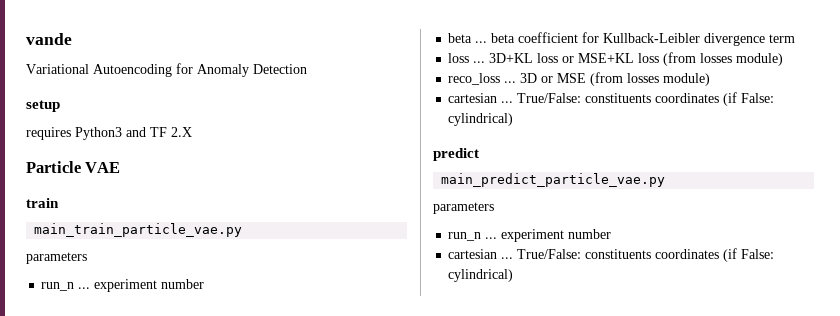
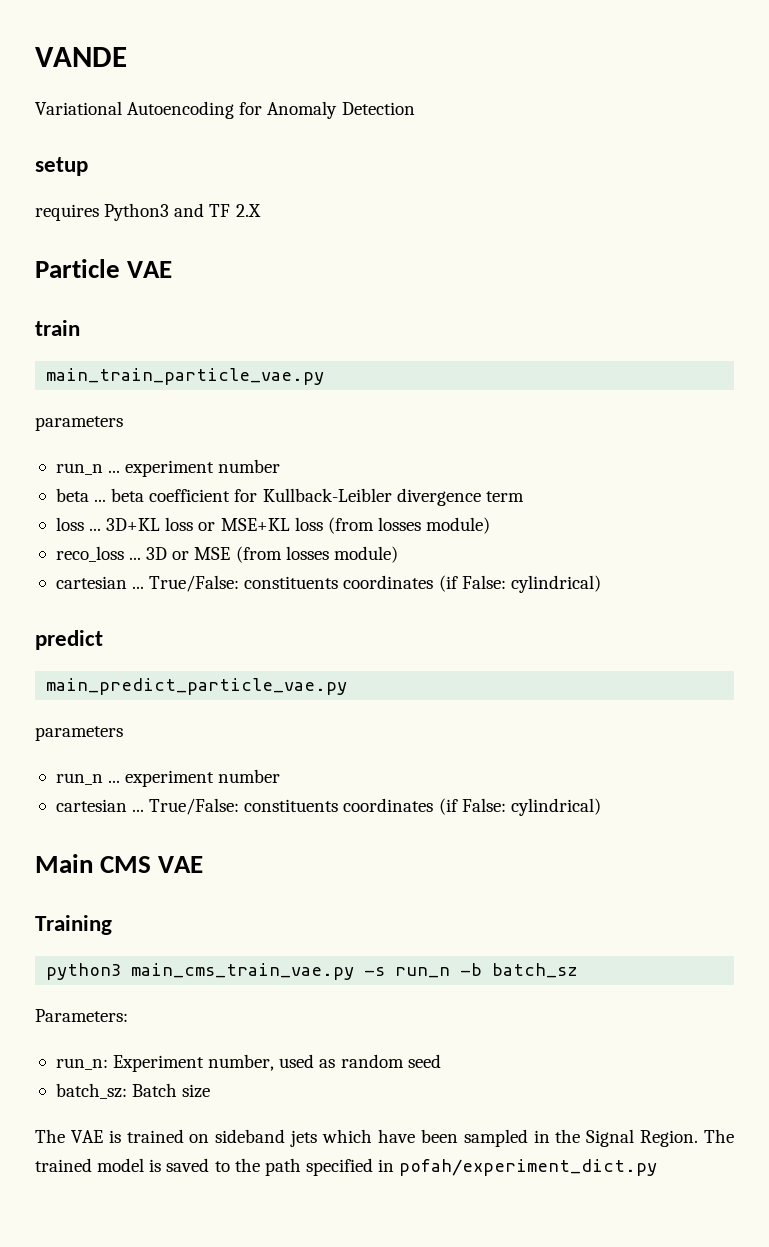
- vande
+ VANDE
+ Main CMS VAE
+ Training
+ python3 main_cms_train_vae.py -s run_n -b batch_sz
+ Parameters:
+ run_n: Experiment number, used as random seed
+ batch_sz: Batch size
+ The VAE is trained on sideband jets which have been sampled in the Signal Region. The trained model is saved to the path specified in pofah/experiment_dict.py

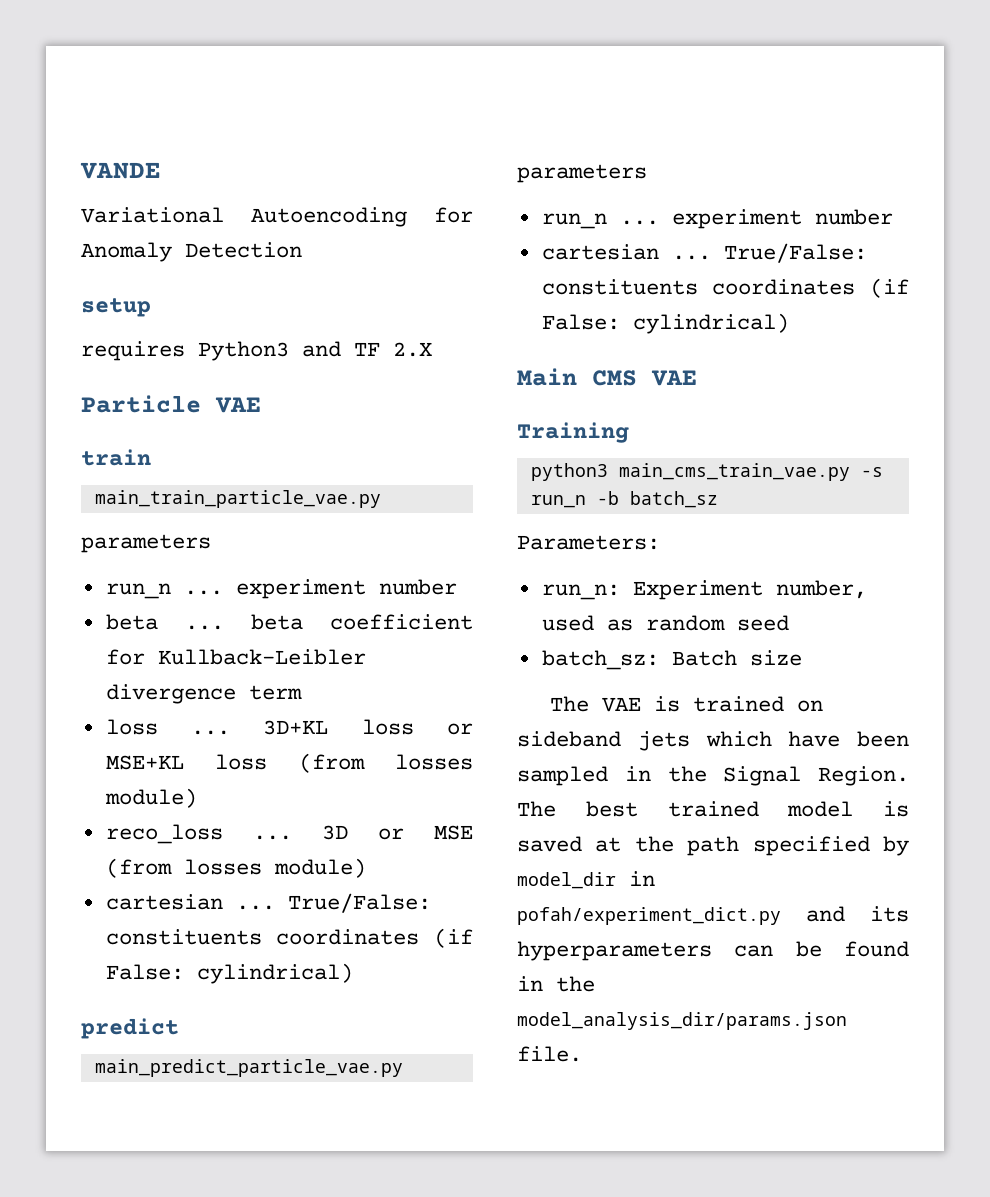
- The trained model is saved to the path specified in pofah/experiment_dict.py
+ The best trained model is saved at the path specified by model_dir in pofah/experiment_dict.py and its hyperparameters can be found in the model_analysis_dir/params.json file.

